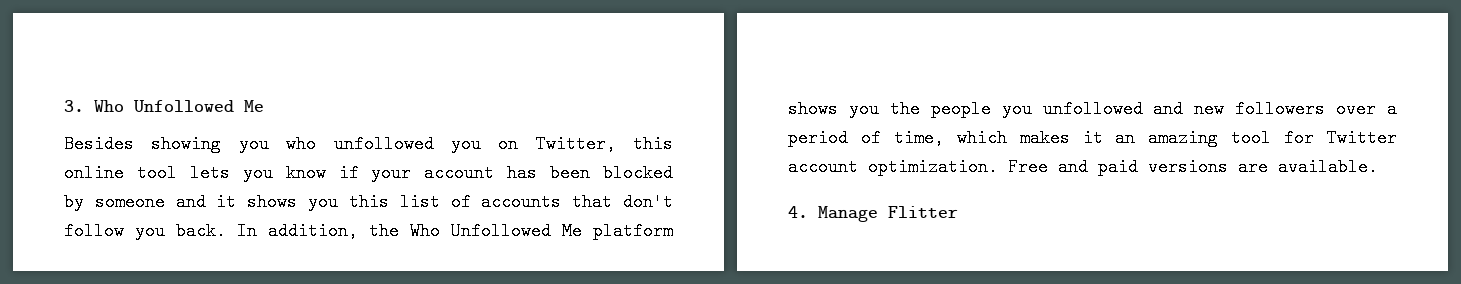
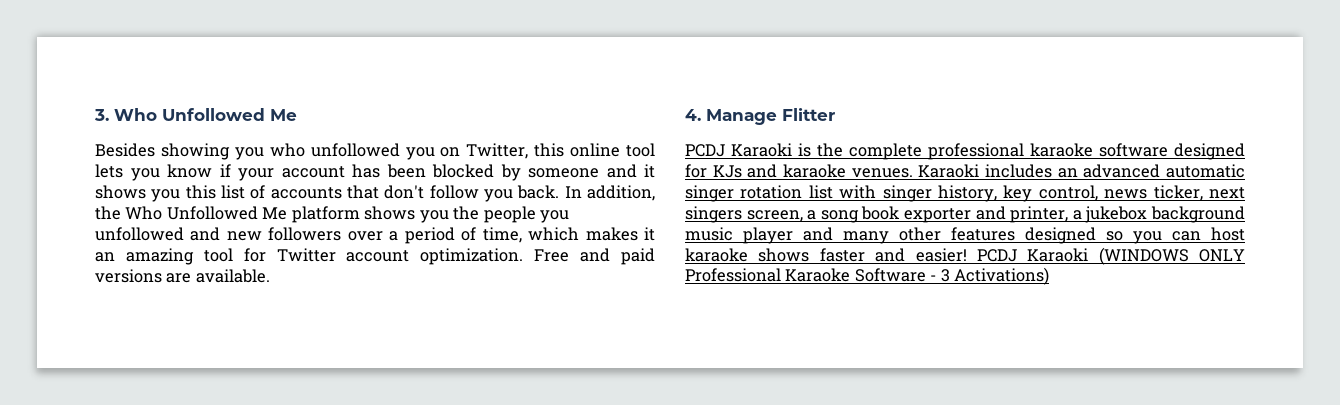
+ PCDJ Karaoki is the complete professional karaoke software designed for KJs and karaoke venues. Karaoki includes an advanced automatic singer rotation list with singer history, key control, news ticker, next singers screen, a song book exporter and printer, a jukebox background music player and many other features designed so you can host karaoke shows faster and easier! PCDJ Karaoki (WINDOWS ONLY Professional Karaoke Software - 3 Activations)

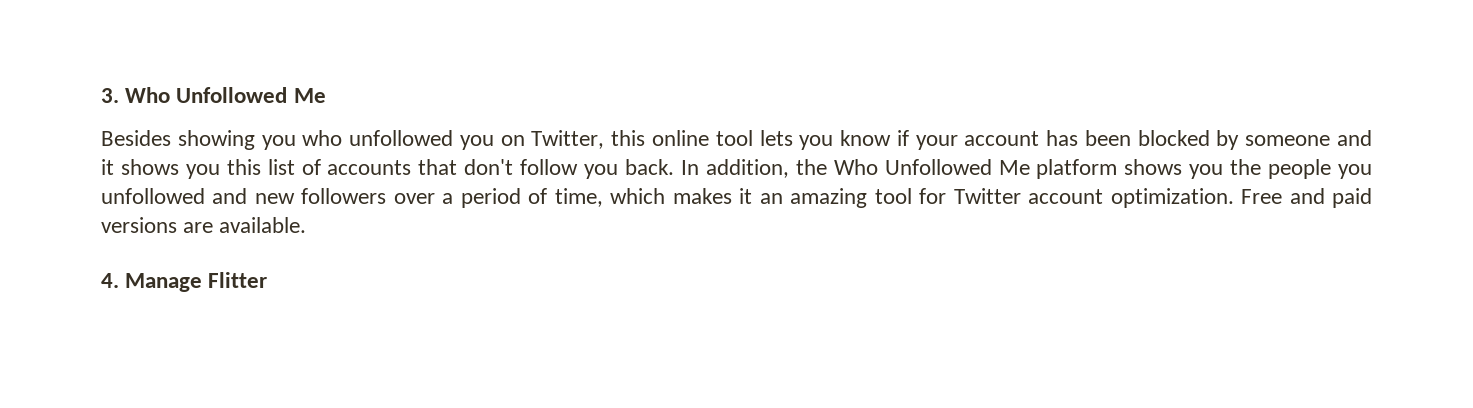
- PCDJ Karaoki is the complete professional karaoke software designed for KJs and karaoke venues. Karaoki includes an advanced automatic singer rotation list with singer history, key control, news ticker, next singers screen, a song book exporter and printer, a jukebox background music player and many other features designed so you can host karaoke shows faster and easier! PCDJ Karaoki (WINDOWS ONLY Professional Karaoke Software - 3 Activations)

